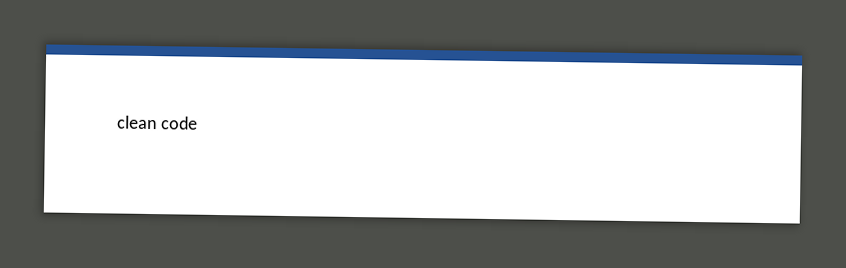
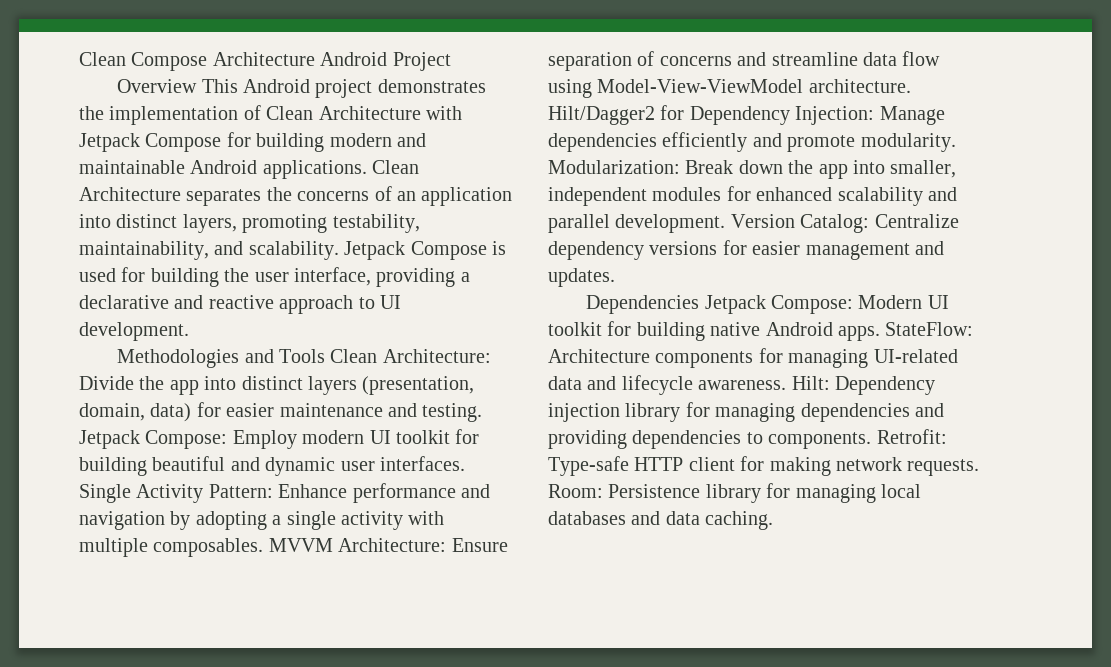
- clean code
+ Clean Compose Architecture Android Project
+ Overview This Android project demonstrates the implementation of Clean Architecture with Jetpack Compose for building modern and maintainable Android applications. Clean Architecture separates the concerns of an application into distinct layers, promoting testability, maintainability, and scalability. Jetpack Compose is used for building the user interface, providing a declarative and reactive approach to UI development.
+ Methodologies and Tools Clean Architecture: Divide the app into distinct layers (presentation, domain, data) for easier maintenance and testing. Jetpack Compose: Employ modern UI toolkit for building beautiful and dynamic user interfaces. Single Activity Pattern: Enhance performance and navigation by adopting a single activity with multiple composables. MVVM Architecture: Ensure separation of concerns and streamline data flow using Model-View-ViewModel architecture. Hilt/Dagger2 for Dependency Injection: Manage dependencies efficiently and promote modularity. Modularization: Break down the app into smaller, independent modules for enhanced scalability and parallel development. Version Catalog: Centralize dependency versions for easier management and updates.
+ Dependencies Jetpack Compose: Modern UI toolkit for building native Android apps. StateFlow: Architecture components for managing UI-related data and lifecycle awareness. Hilt: Dependency injection library for managing dependencies and providing dependencies to components. Retrofit: Type-safe HTTP client for making network requests. Room: Persistence library for managing local databases and data caching.

